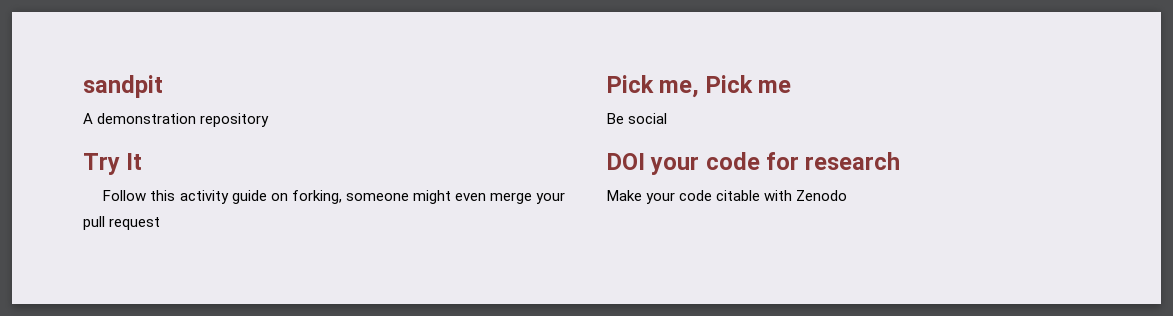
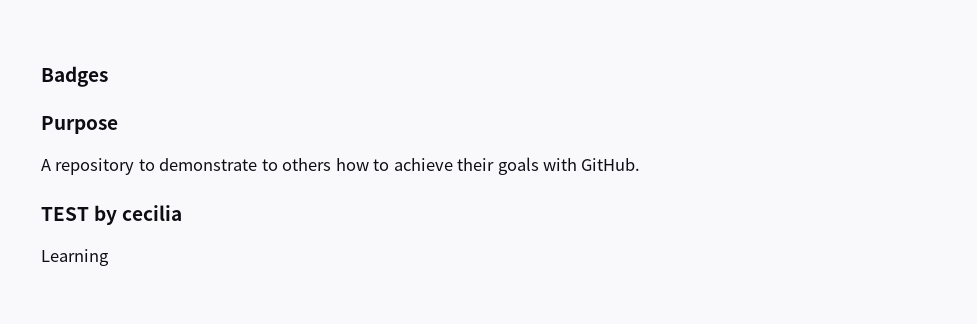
- sandpit
+ Badges
+ Purpose
- A demonstration repository
- Try It
- Follow this activity guide on forking, someone might even merge your pull request
- Pick me, Pick me
- Be social
- DOI your code for research
- Make your code citable with Zenodo
+ A repository to demonstrate to others how to achieve their goals with GitHub.
+ TEST by cecilia
+ Learning

